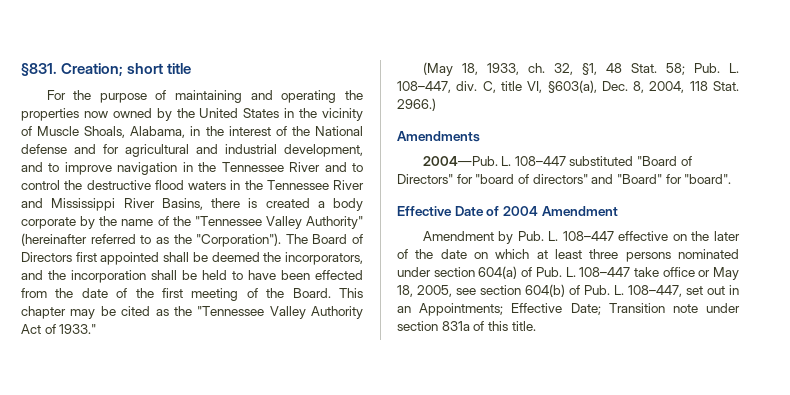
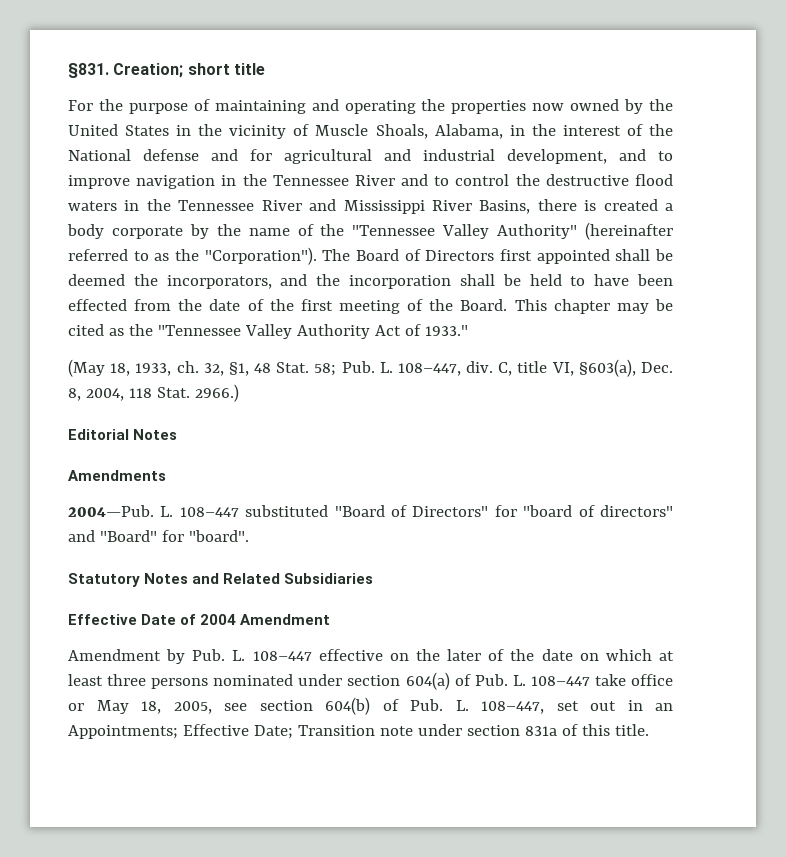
+ Editorial Notes
+ Statutory Notes and Related Subsidiaries

